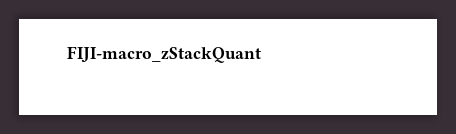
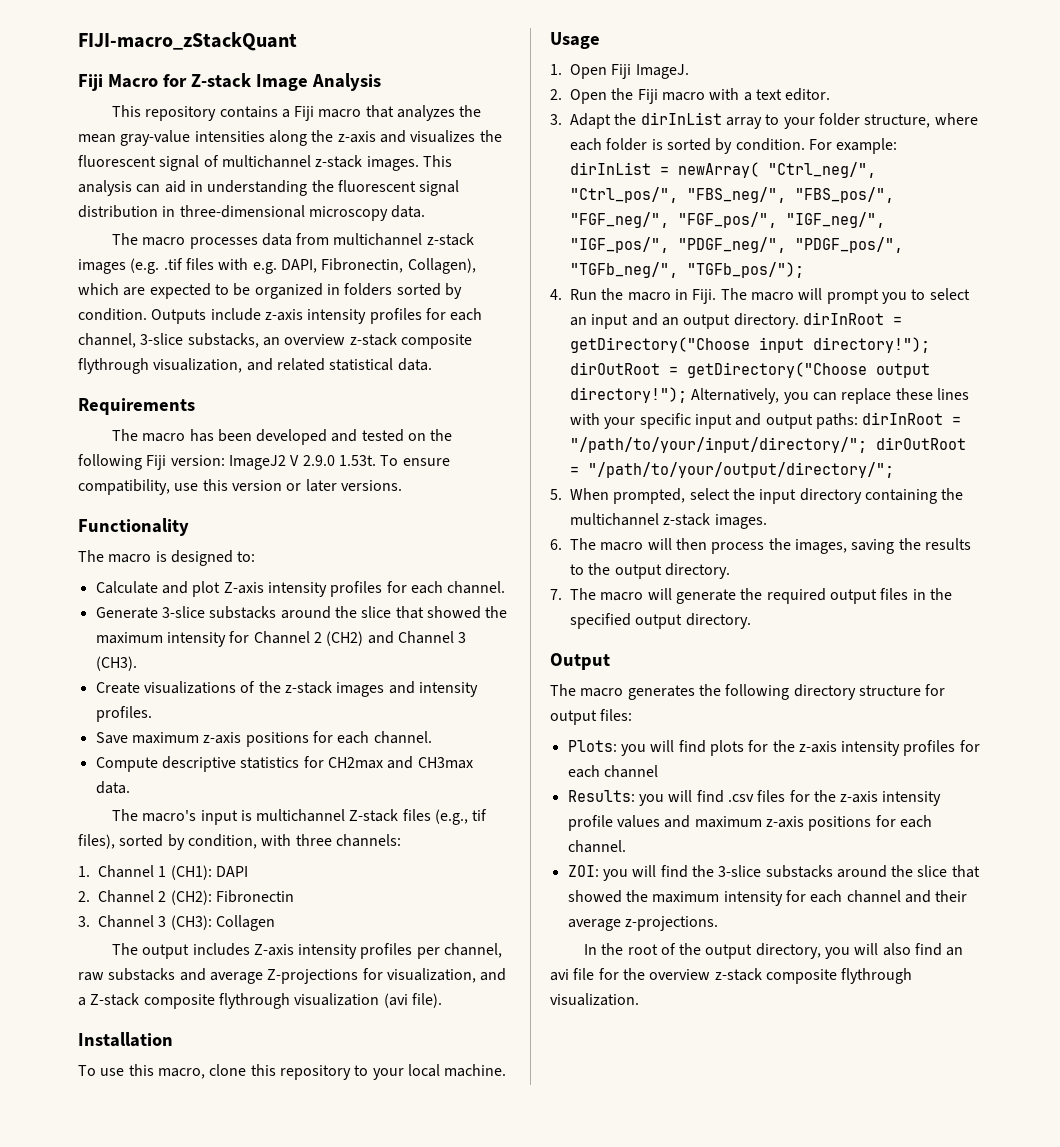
+ Fiji Macro for Z-stack Image Analysis
+ This repository contains a Fiji macro that analyzes the mean gray-value intensities along the z-axis and visualizes the fluorescent signal of multichannel z-stack images. This analysis can aid in understanding the fluorescent signal distribution in three-dimensional microscopy data.
+ The macro processes data from multichannel z-stack images (e.g. .tif files with e.g. DAPI, Fibronectin, Collagen), which are expected to be organized in folders sorted by condition. Outputs include z-axis intensity profiles for each channel, 3-slice substacks, an overview z-stack composite flythrough visualization, and related statistical data.
+ Requirements
+ The macro has been developed and tested on the following Fiji version: ImageJ2 V 2.9.0 1.53t. To ensure compatibility, use this version or later versions.
+ Functionality
+ The macro is designed to:
+ Calculate and plot Z-axis intensity profiles for each channel.
+ Generate 3-slice substacks around the slice that showed the maximum intensity for Channel 2 (CH2) and Channel 3 (CH3).
+ Create visualizations of the z-stack images and intensity profiles.
+ Save maximum z-axis positions for each channel.
+ Compute descriptive statistics for CH2max and CH3max data.
+ The macro's input is multichannel Z-stack files (e.g., tif files), sorted by condition, with three channels:
+ 1. Channel 1 (CH1): DAPI
+ 2. Channel 2 (CH2): Fibronectin
+ 3. Channel 3 (CH3): Collagen
+ The output includes Z-axis intensity profiles per channel, raw substacks and average Z-projections for visualization, and a Z-stack composite flythrough visualization (avi file).
+ Installation
+ To use this macro, clone this repository to your local machine.
+ Usage
+ 1. Open Fiji ImageJ.
+ 2. Open the Fiji macro with a text editor.
+ 3. Adapt the dirInList array to your folder structure, where each folder is sorted by condition. For example: dirInList = newArray( "Ctrl_neg/", "Ctrl_pos/", "FBS_neg/", "FBS_pos/", "FGF_neg/", "FGF_pos/", "IGF_neg/", "IGF_pos/", "PDGF_neg/", "PDGF_pos/", "TGFb_neg/", "TGFb_pos/");
+ 4. Run the macro in Fiji. The macro will prompt you to select an input and an output directory. dirInRoot = getDirectory("Choose input directory!"); dirOutRoot = getDirectory("Choose output directory!"); Alternatively, you can replace these lines with your specific input and output paths: dirInRoot = "/path/to/your/input/directory/"; dirOutRoot = "/path/to/your/output/directory/";
+ 5. When prompted, select the input directory containing the multichannel z-stack images.
+ 6. The macro will then process the images, saving the results to the output directory.
+ 7. The macro will generate the required output files in the specified output directory.
+ Output
+ The macro generates the following directory structure for output files:
+ Plots: you will find plots for the z-axis intensity profiles for each channel
+ Results: you will find .csv files for the z-axis intensity profile values and maximum z-axis positions for each channel.
+ ZOI: you will find the 3-slice substacks around the slice that showed the maximum intensity for each channel and their average z-projections.
+ In the root of the output directory, you will also find an avi file for the overview z-stack composite flythrough visualization.

